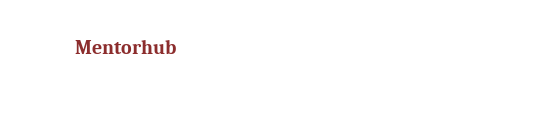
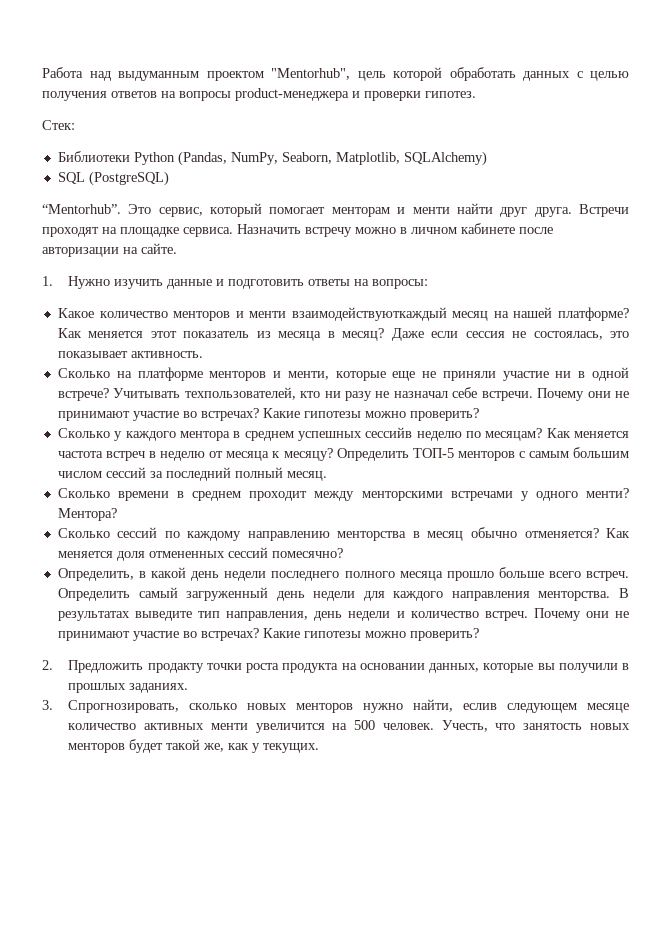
- Mentorhub
+ Работа над выдуманным проектом "Mentorhub", цель которой обработать данных с целью получения ответов на вопросы product-менеджера и проверки гипотез.
+ Стек:
+ Библиотеки Python (Pandas, NumPy, Seaborn, Matplotlib, SQLAlchemy)
+ SQL (PostgreSQL)
+ “Mentorhub”. Это сервис, который помогает менторам и менти найти друг друга. Встречи проходят на площадке сервиса. Назначить встречу можно в личном кабинете после авторизации на сайте.
+ 1. Нужно изучить данные и подготовить ответы на вопросы:
+ Какое количество менторов и менти взаимодействуюткаждый месяц на нашей платформе? Как меняется этот показатель из месяца в месяц? Даже если сессия не состоялась, это показывает активность.
+ Сколько на платформе менторов и менти, которые еще не приняли участие ни в одной встрече? Учитывать техпользователей, кто ни разу не назначал себе встречи. Почему они не принимают участие во встречах? Какие гипотезы можно проверить?
+ Сколько у каждого ментора в среднем успешных сессийв неделю по месяцам? Как меняется частота встреч в неделю от месяца к месяцу? Определить ТОП-5 менторов с самым большим числом сессий за последний полный месяц.
+ Сколько времени в среднем проходит между менторскими встречами у одного менти? Ментора?
+ Сколько сессий по каждому направлению менторства в месяц обычно отменяется? Как меняется доля отмененных сессий помесячно?
+ Определить, в какой день недели последнего полного месяца прошло больше всего встреч. Определить самый загруженный день недели для каждого направления менторства. В результатах выведите тип направления, день недели и количество встреч. Почему они не принимают участие во встречах? Какие гипотезы можно проверить?
+ 2. Предложить продакту точки роста продукта на основании данных, которые вы получили в прошлых заданиях.
+ 3. Спрогнозировать, сколько новых менторов нужно найти, еслив следующем месяце количество активных менти увеличится на 500 человек. Учесть, что занятость новых менторов будет такой же, как у текущих.

